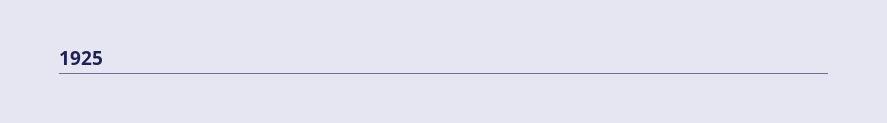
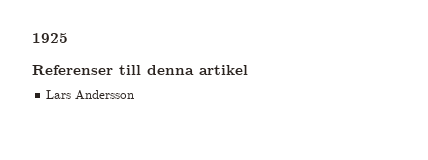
+ Referenser till denna artikel
+ Lars Andersson

